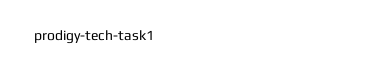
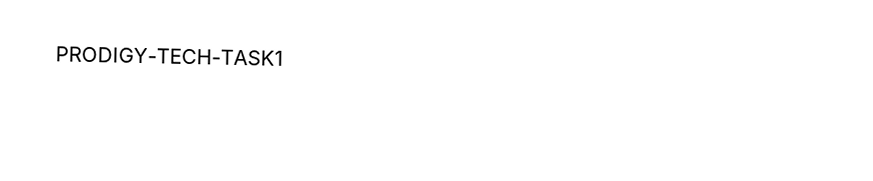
- prodigy-tech-task1
+ PRODIGY-TECH-TASK1

